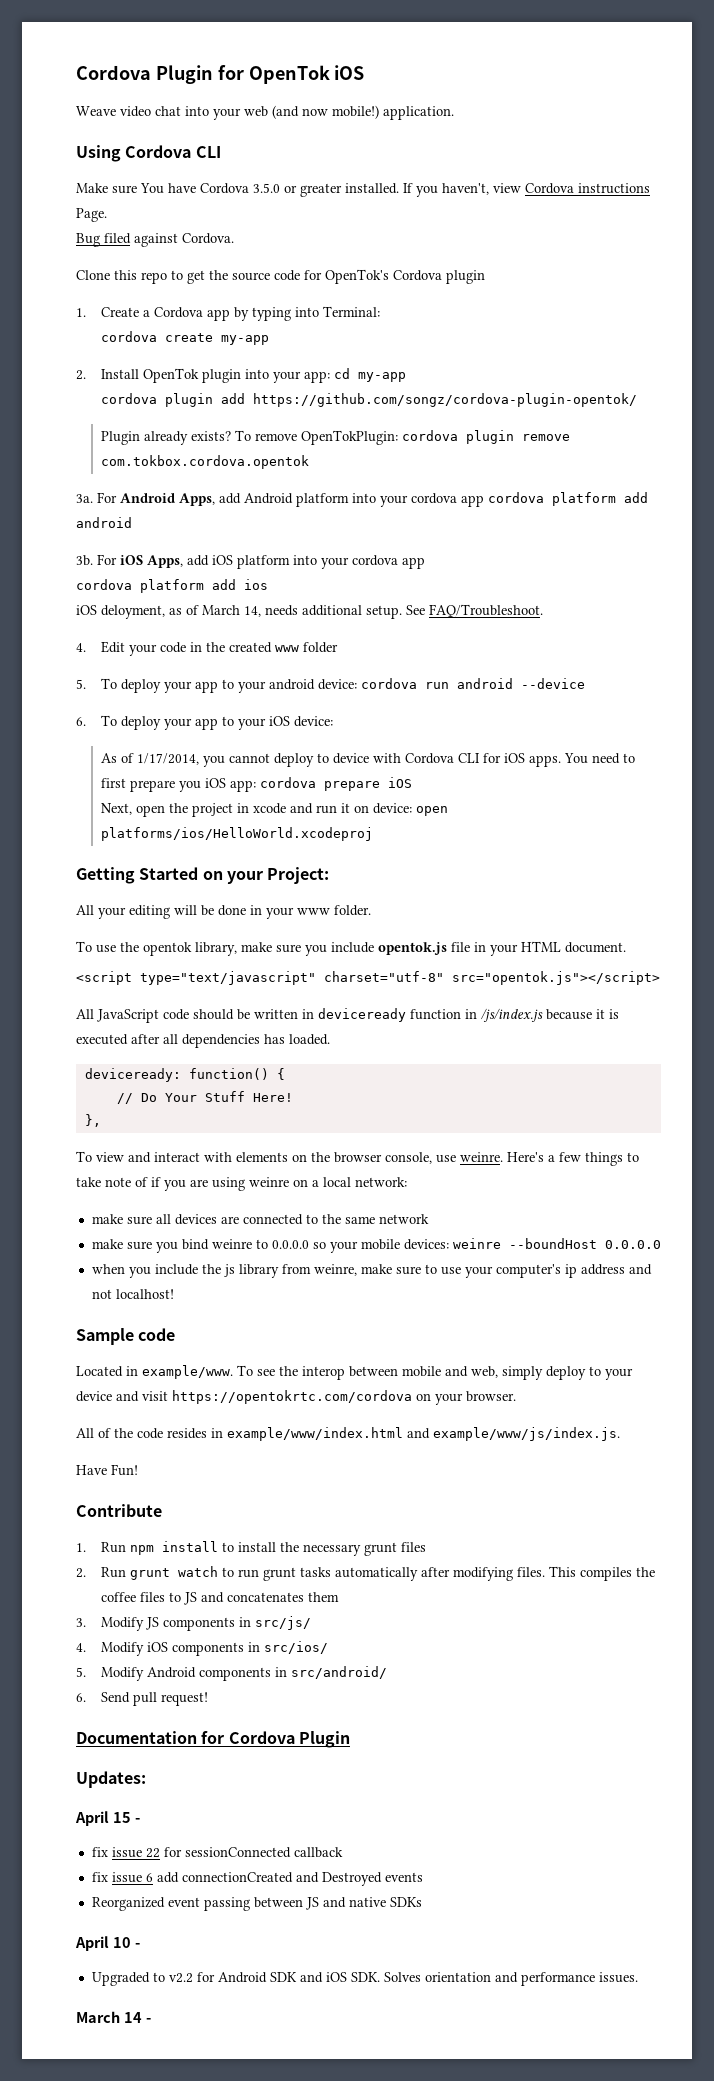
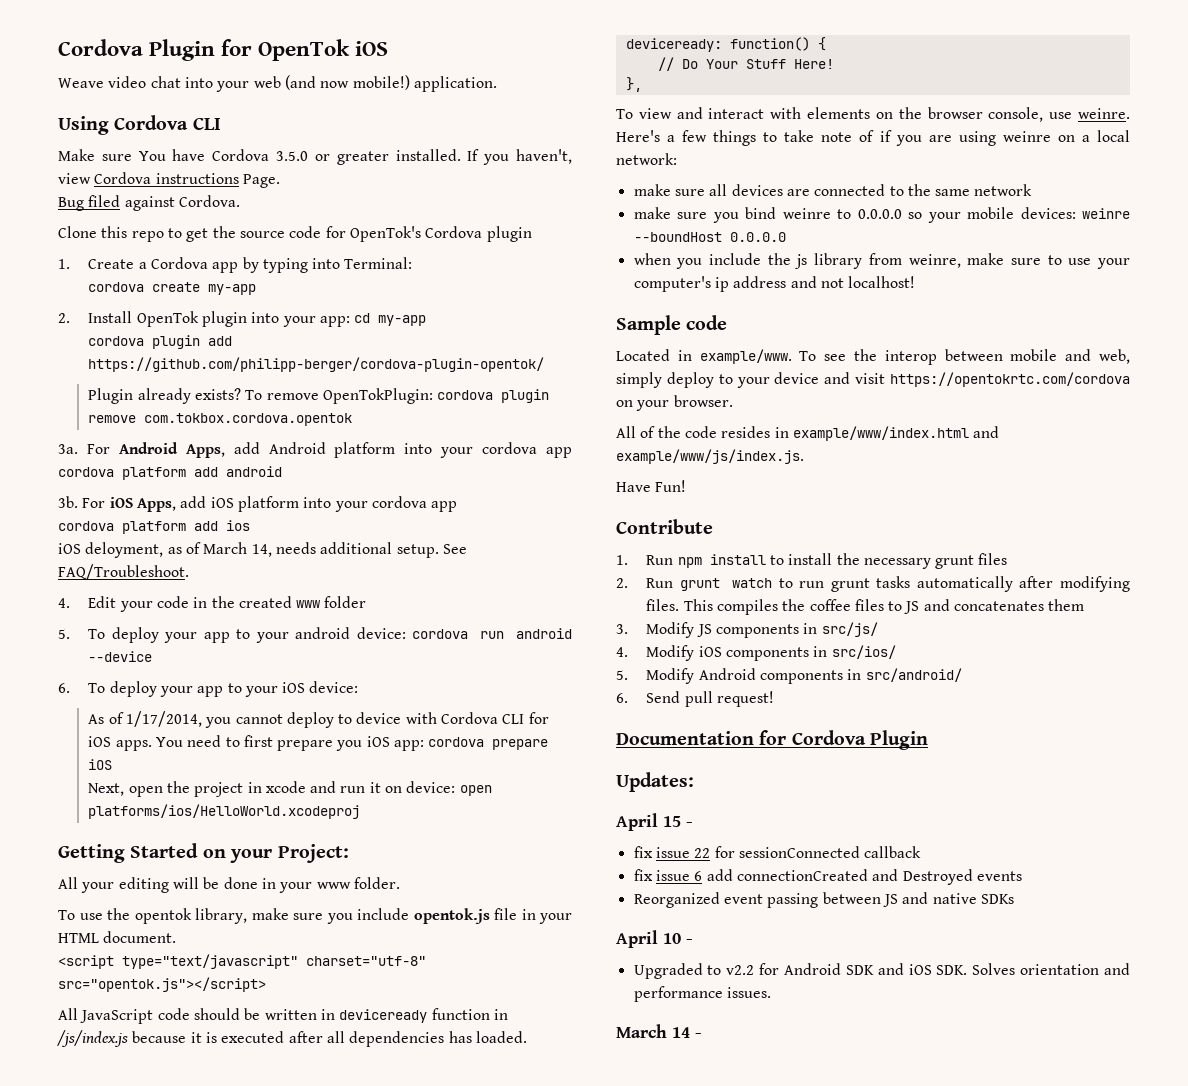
- cordova plugin add https://github.com/songz/cordova-plugin-opentok/
+ cordova plugin add https://github.com/philipp-berger/cordova-plugin-opentok/

